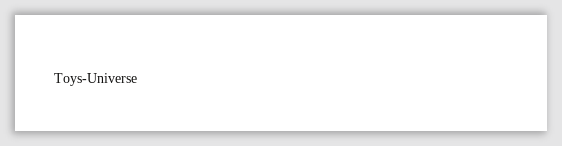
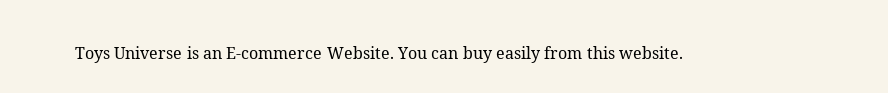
- Toys-Universe
+ Toys Universe is an E-commerce Website. You can buy easily from this website.

